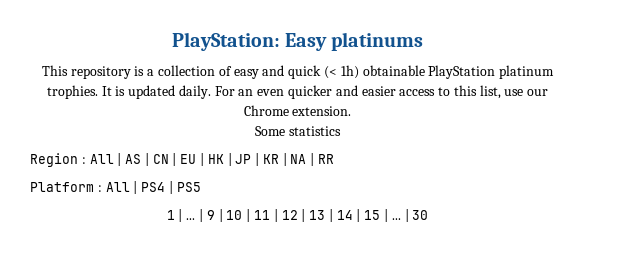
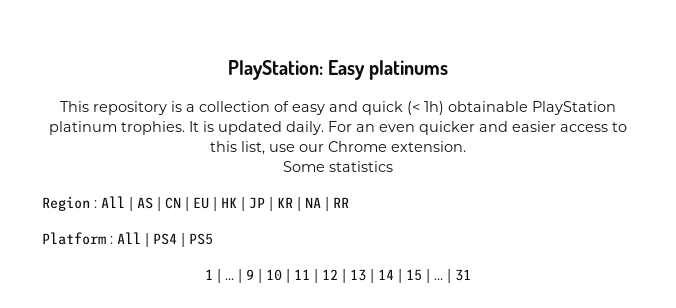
- | 30
+ | 31

